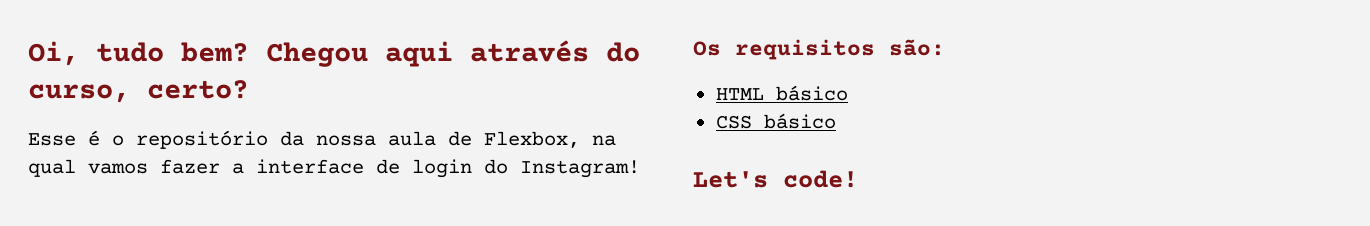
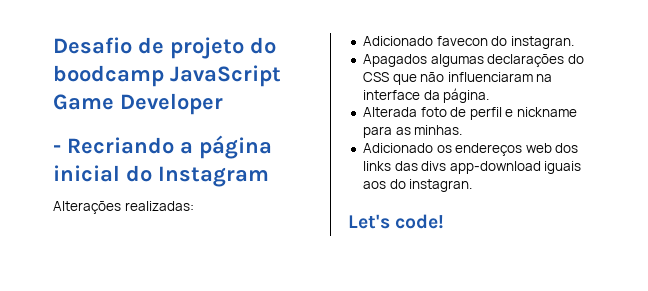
- Oi, tudo bem? Chegou aqui através do curso, certo?
- Esse é o repositório da nossa aula de Flexbox, na qual vamos fazer a interface de login do Instagram!
- Os requisitos são:
- HTML básico
- CSS básico
+ Desafio de projeto do boodcamp JavaScript Game Developer
+ - Recriando a página inicial do Instagram
+ Alterações realizadas:
+ Adicionado favecon do instagran.
+ Apagados algumas declarações do CSS que não influenciaram na interface da página.
+ Alterada foto de perfil e nickname para as minhas.
+ Adicionado os endereços web dos links das divs app-download iguais aos do instagran.

